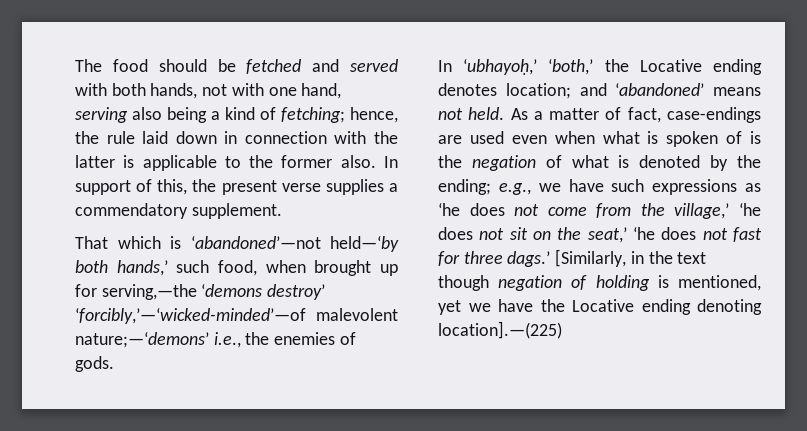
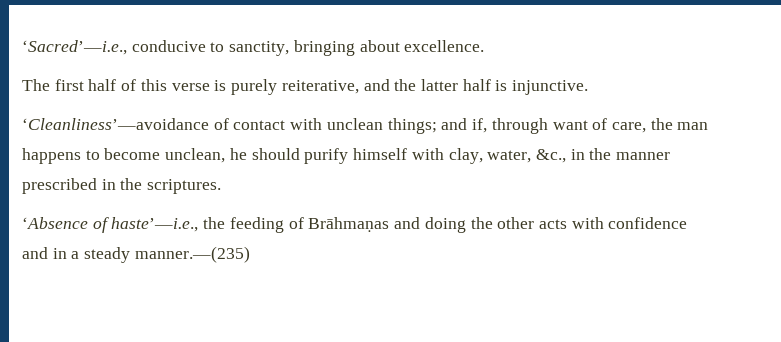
- The food should be fetched and served with both hands, not with one hand, serving also being a kind of fetching; hence, the rule laid down in connection with the latter is applicable to the former also. In support of this, the present verse supplies a commendatory supplement.
- That which is ‘abandoned’—not held—‘by both hands,’ such food, when brought up for serving,—the ‘demons destroy’ ‘forcibly,’—‘wicked-minded’—of malevolent nature;—‘demons’ i.e., the enemies of gods.
- In ‘ubhayoḥ,’ ‘both,’ the Locative ending denotes location; and ‘abandoned’ means not held. As a matter of fact, case-endings are used even when what is spoken of is the negation of what is denoted by the ending; e.g., we have such expressions as ‘he does not come from the village,’ ‘he does not sit on the seat,’ ‘he does not fast for three dags.’ [Similarly, in the text though negation of holding is mentioned, yet we have the Locative ending denoting location].—(225)
+ ‘Sacred’—i.e., conducive to sanctity, bringing about excellence.
+ The first half of this verse is purely reiterative, and the latter half is injunctive.
+ ‘Cleanliness’—avoidance of contact with unclean things; and if, through want of care, the man happens to become unclean, he should purify himself with clay, water, &c., in the manner prescribed in the scriptures.
+ ‘Absence of haste’—i.e., the feeding of Brāhmaṇas and doing the other acts with confidence and in a steady manner.—(235)

